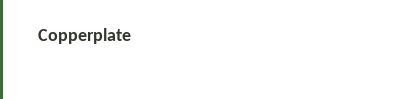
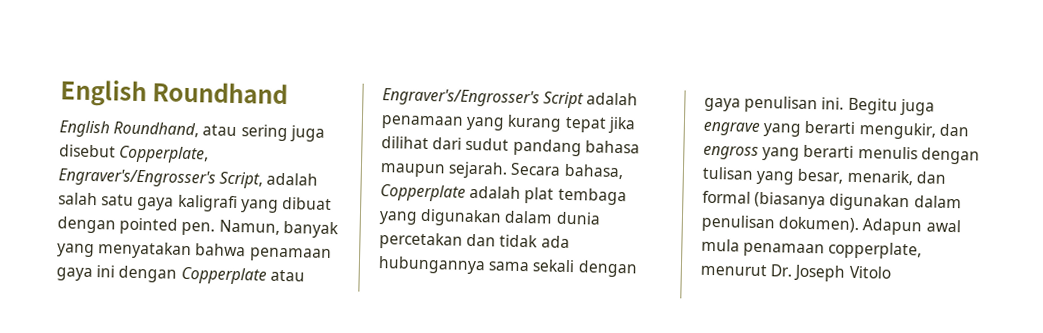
- Copperplate
+ English Roundhand
+ English Roundhand, atau sering juga disebut Copperplate, Engraver's/Engrosser's Script, adalah salah satu gaya kaligrafi yang dibuat dengan pointed pen. Namun, banyak yang menyatakan bahwa penamaan gaya ini dengan Copperplate atau Engraver's/Engrosser's Script adalah penamaan yang kurang tepat jika dilihat dari sudut pandang bahasa maupun sejarah. Secara bahasa, Copperplate adalah plat tembaga yang digunakan dalam dunia percetakan dan tidak ada hubungannya sama sekali dengan gaya penulisan ini. Begitu juga engrave yang berarti mengukir, dan engross yang berarti menulis dengan tulisan yang besar, menarik, dan formal (biasanya digunakan dalam penulisan dokumen). Adapun awal mula penamaan copperplate, menurut Dr. Joseph Vitolo

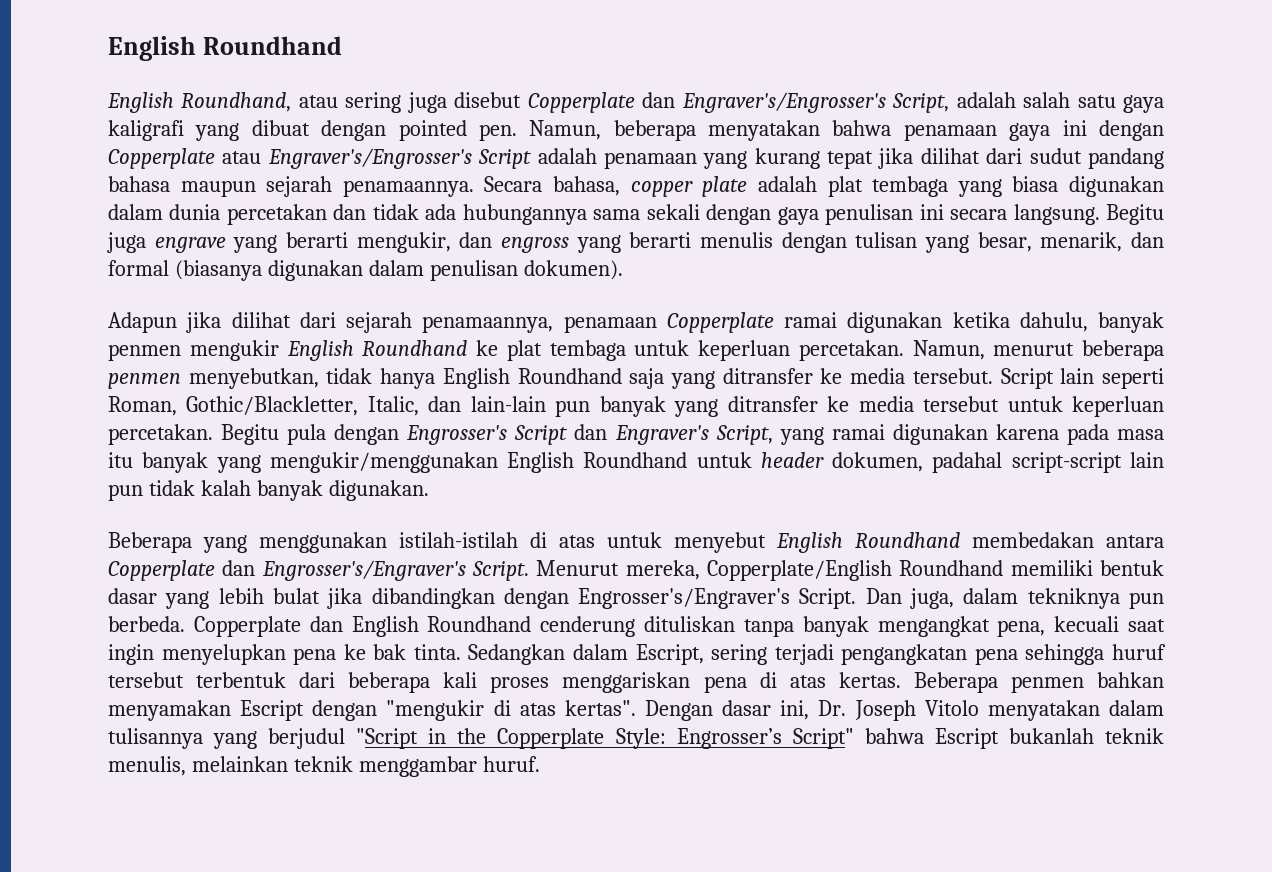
- English Roundhand, atau sering juga disebut Copperplate, Engraver's/Engrosser's Script, adalah salah satu gaya kaligrafi yang dibuat dengan pointed pen.
+ English Roundhand, atau sering juga disebut Copperplate dan Engraver's/Engrosser's Script, adalah salah satu gaya kaligrafi yang dibuat dengan pointed pen.
- Namun, banyak yang menyatakan bahwa penamaan gaya ini dengan Copperplate atau Engraver's/Engrosser's Script adalah penamaan yang kurang tepat jika dilihat dari sudut pandang bahasa maupun sejarah. Secara bahasa, Copperplate adalah plat tembaga yang digunakan dalam dunia percetakan dan tidak ada hubungannya sama sekali dengan gaya penulisan ini.
+ Namun, beberapa menyatakan bahwa penamaan gaya ini dengan Copperplate atau Engraver's/Engrosser's Script adalah penamaan yang kurang tepat jika dilihat dari sudut pandang bahasa maupun sejarah penamaannya. Secara bahasa, copper plate adalah plat tembaga yang biasa digunakan dalam dunia percetakan dan tidak ada hubungannya sama sekali dengan gaya penulisan ini secara langsung.
- Begitu juga engrave yang berarti mengukir, dan engross yang berarti menulis dengan tulisan yang besar, menarik, dan formal (biasanya digunakan dalam penulisan dokumen). Adapun awal mula penamaan copperplate, menurut Dr. Joseph Vitolo
+ Begitu juga engrave yang berarti mengukir, dan engross yang berarti menulis dengan tulisan yang besar, menarik, dan formal (biasanya digunakan dalam penulisan dokumen).
+ Adapun jika dilihat dari sejarah penamaannya, penamaan Copperplate ramai digunakan ketika dahulu, banyak penmen mengukir English Roundhand ke plat tembaga untuk keperluan percetakan. Namun, menurut beberapa penmen menyebutkan, tidak hanya English Roundhand saja yang ditransfer ke media tersebut. Script lain seperti Roman, Gothic/Blackletter, Italic, dan lain-lain pun banyak yang ditransfer ke media tersebut untuk keperluan percetakan. Begitu pula dengan Engrosser's Script dan Engraver's Script, yang ramai digunakan karena pada masa itu banyak yang mengukir/menggunakan English Roundhand untuk header dokumen, padahal script-script lain pun tidak kalah banyak digunakan.
+ Beberapa yang menggunakan istilah-istilah di atas untuk menyebut English Roundhand membedakan antara Copperplate dan Engrosser's/Engraver's Script. Menurut mereka, Copperplate/English Roundhand memiliki bentuk dasar yang lebih bulat jika dibandingkan dengan Engrosser's/Engraver's Script. Dan juga, dalam tekniknya pun berbeda. Copperplate dan English Roundhand cenderung dituliskan tanpa banyak mengangkat pena, kecuali saat ingin menyelupkan pena ke bak tinta. Sedangkan dalam Escript, sering terjadi pengangkatan pena sehingga huruf tersebut terbentuk dari beberapa kali proses menggariskan pena di atas kertas. Beberapa penmen bahkan menyamakan Escript dengan "mengukir di atas kertas". Dengan dasar ini, Dr. Joseph Vitolo menyatakan dalam tulisannya yang berjudul "Script in the Copperplate Style: Engrosser’s Script" bahwa Escript bukanlah teknik menulis, melainkan teknik menggambar huruf.

